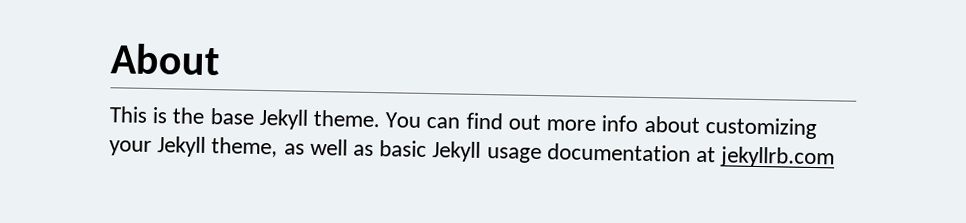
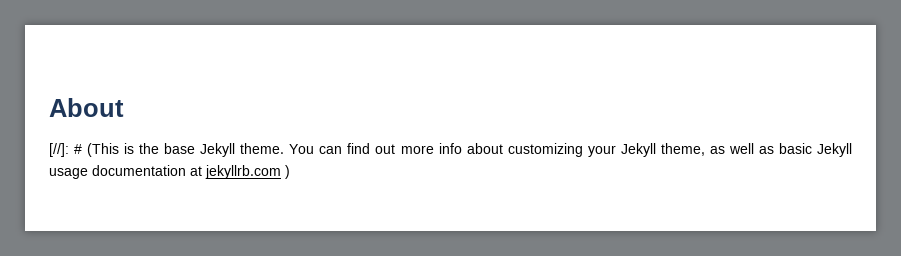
- This is the base Jekyll theme.
+ [//]: # (This is the base Jekyll theme.
- You can find out more info about customizing your Jekyll theme, as well as basic Jekyll usage documentation at jekyllrb.com
+ You can find out more info about customizing your Jekyll theme, as well as basic Jekyll usage documentation at jekyllrb.com )

